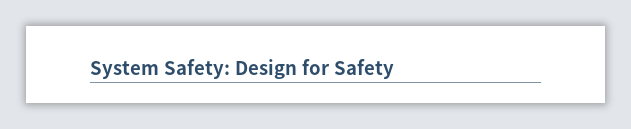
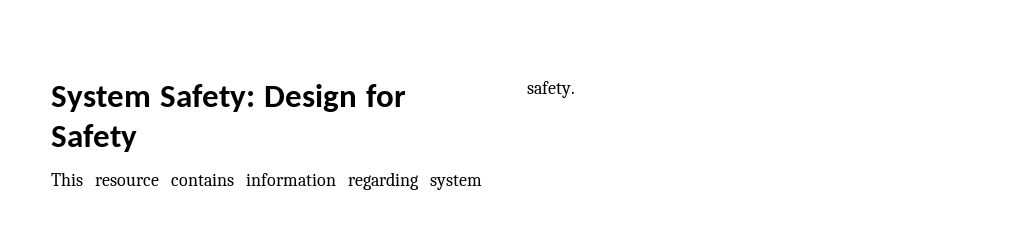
+ This resource contains information regarding system safety.

